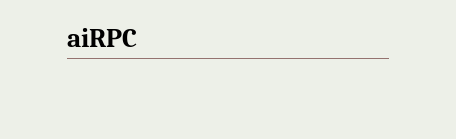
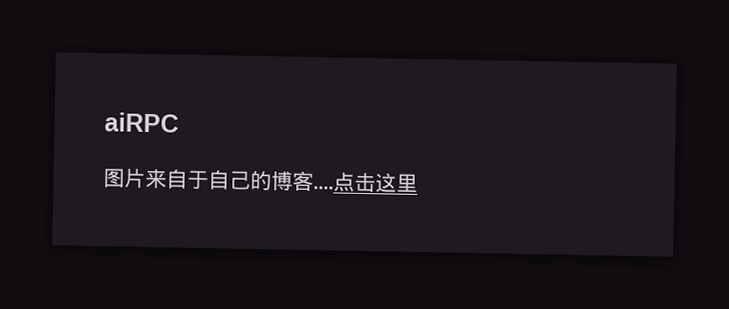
+ 图片来自于自己的博客....点击这里

